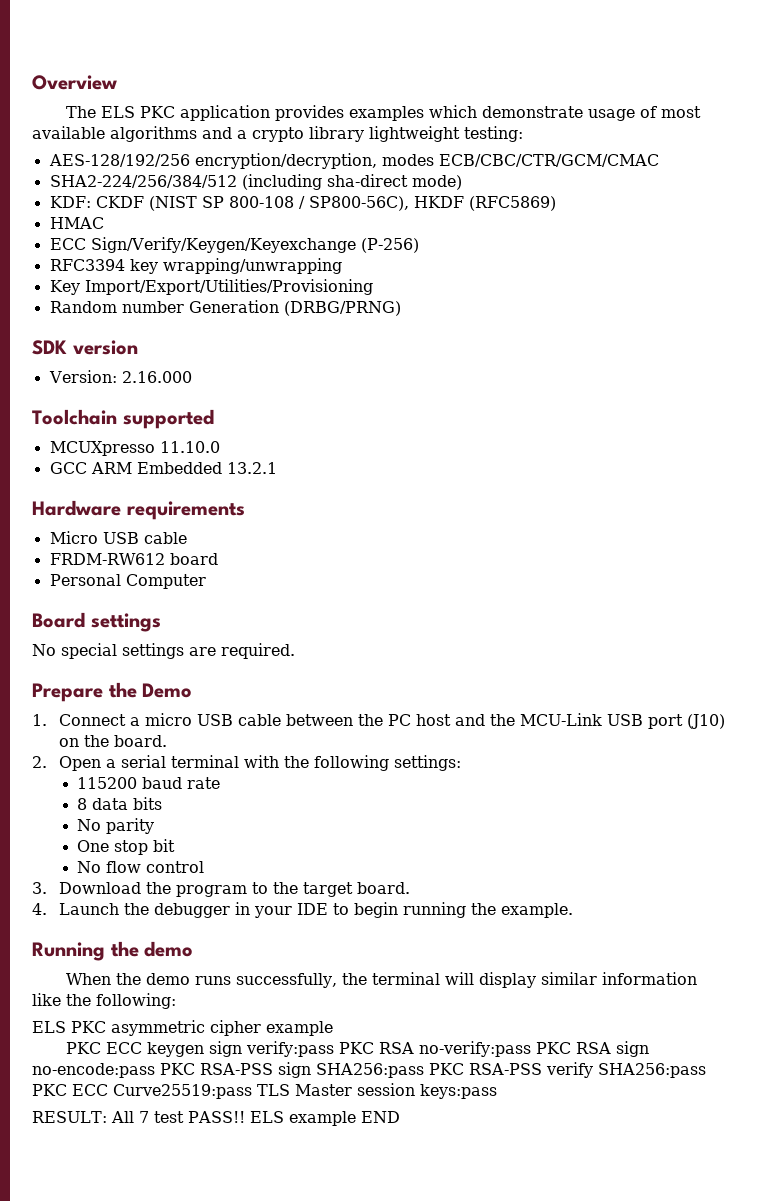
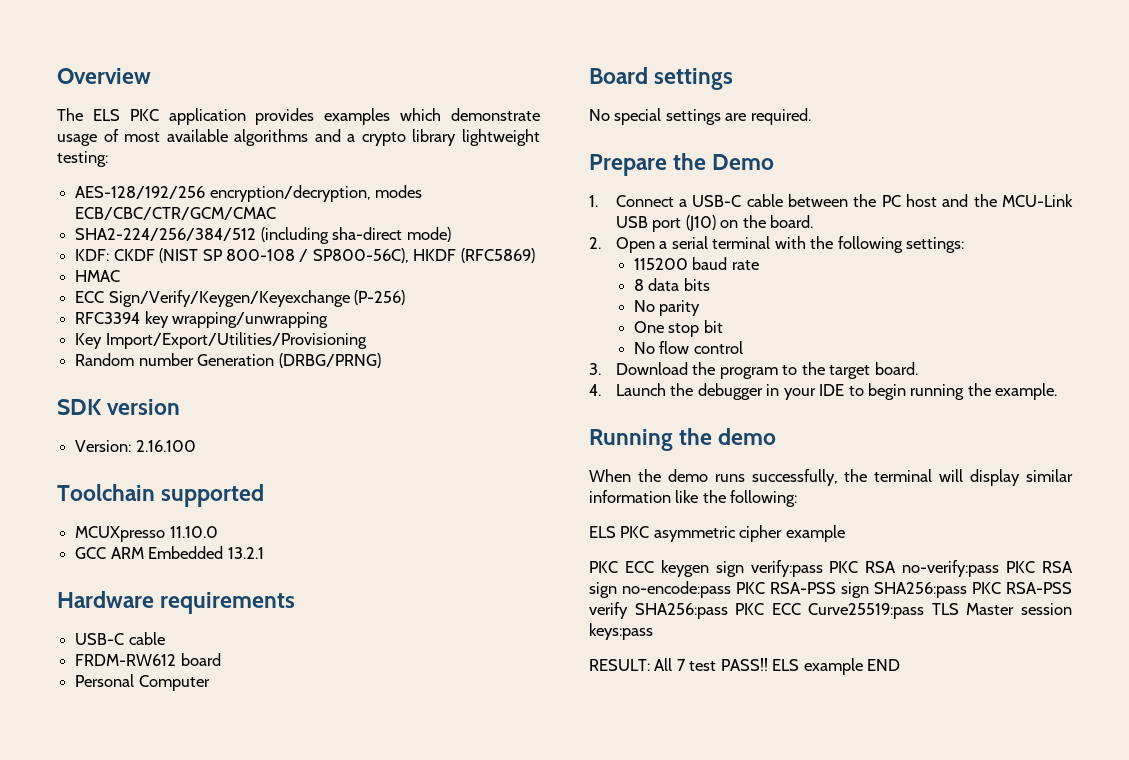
- Version: 2.16.000
+ Version: 2.16.100
  Hardware requirements
- Micro USB cable
+ USB-C cable
- 1. Connect a micro USB cable between the PC host and the MCU-Link USB port (J10) on the board.
+ 1. Connect a USB-C cable between the PC host and the MCU-Link USB port (J10) on the board.

